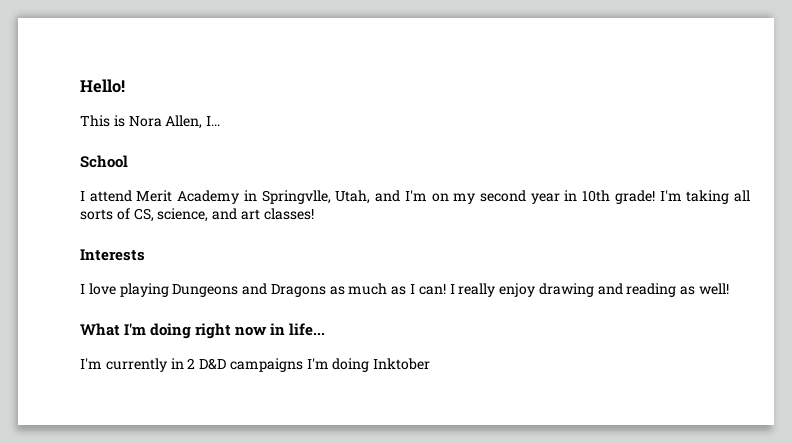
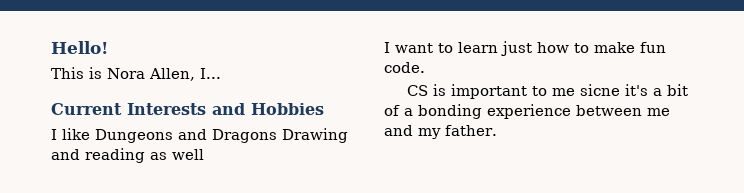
- School
- I attend Merit Academy in Springvlle, Utah, and I'm on my second year in 10th grade! I'm taking all sorts of CS, science, and art classes!
- Interests
- I love playing Dungeons and Dragons as much as I can! I really enjoy drawing and reading as well!
- What I'm doing right now in life...
- I'm currently in 2 D&D campaigns I'm doing Inktober
+ Current Interests and Hobbies
+ I like Dungeons and Dragons Drawing and reading as well
+ I want to learn just how to make fun code.
+ CS is important to me sicne it's a bit of a bonding experience between me and my father.

